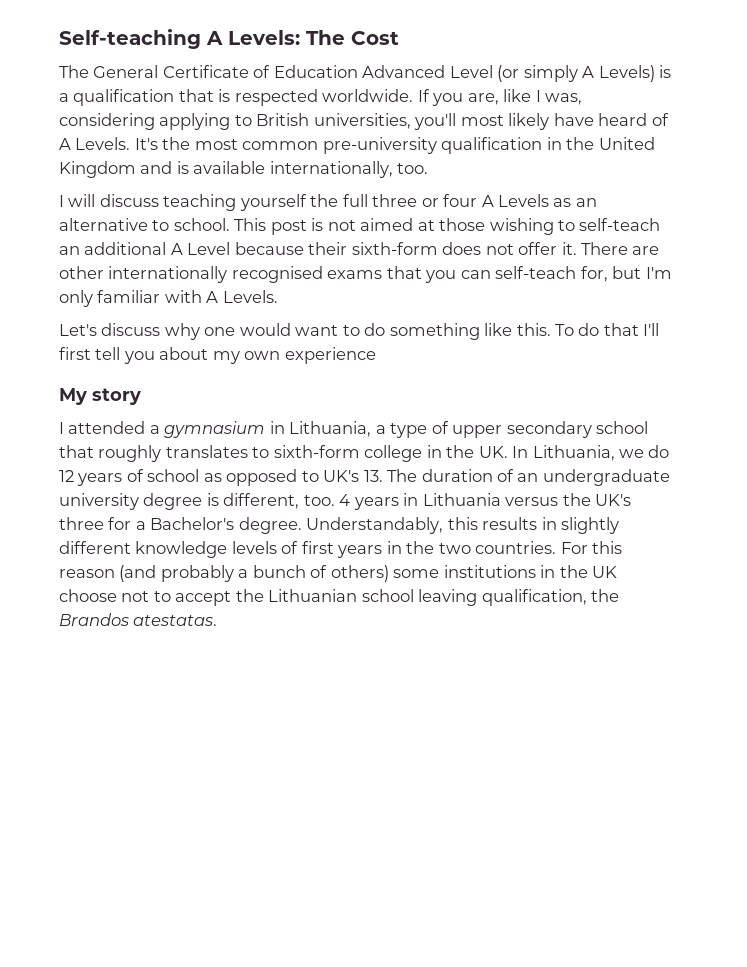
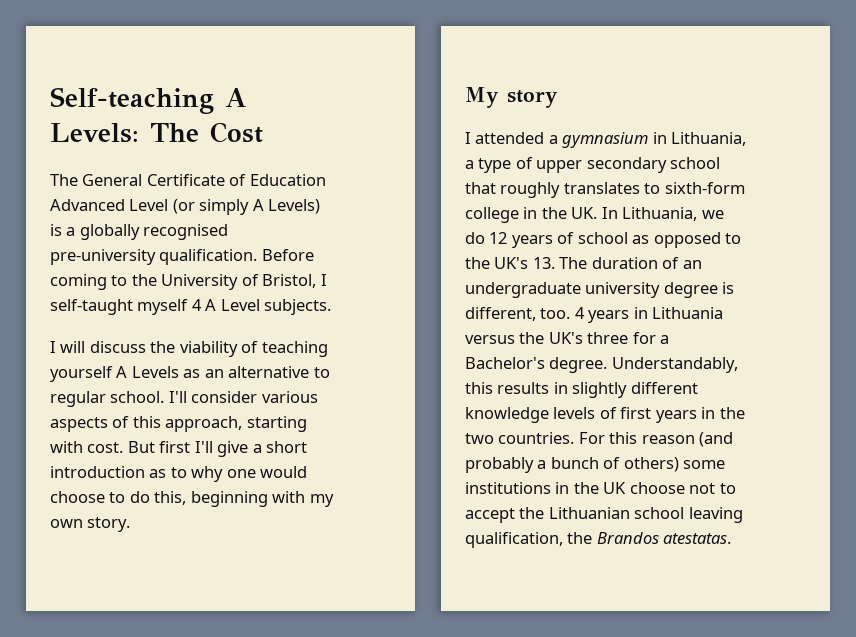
- The General Certificate of Education Advanced Level (or simply A Levels) is a qualification that is respected worldwide. If you are, like I was, considering applying to British universities, you'll most likely have heard of A Levels. It's the most common pre-university qualification in the United Kingdom and is available internationally, too.
- I will discuss teaching yourself the full three or four A Levels as an alternative to school. This post is not aimed at those wishing to self-teach an additional A Level because their sixth-form does not offer it. There are other internationally recognised exams that you can self-teach for, but I'm only familiar with A Levels.
- Let's discuss why one would want to do something like this. To do that I'll first tell you about my own experience
+ The General Certificate of Education Advanced Level (or simply A Levels) is a globally recognised pre-university qualification. Before coming to the University of Bristol, I self-taught myself 4 A Level subjects.
+ I will discuss the viability of teaching yourself A Levels as an alternative to regular school. I'll consider various aspects of this approach, starting with cost. But first I'll give a short introduction as to why one would choose to do this, beginning with my own story.
- I attended a gymnasium in Lithuania, a type of upper secondary school that roughly translates to sixth-form college in the UK. In Lithuania, we do 12 years of school as opposed to UK's 13. The duration of an undergraduate university degree is different, too.
+ I attended a gymnasium in Lithuania, a type of upper secondary school that roughly translates to sixth-form college in the UK. In Lithuania, we do 12 years of school as opposed to the UK's 13. The duration of an undergraduate university degree is different, too.

